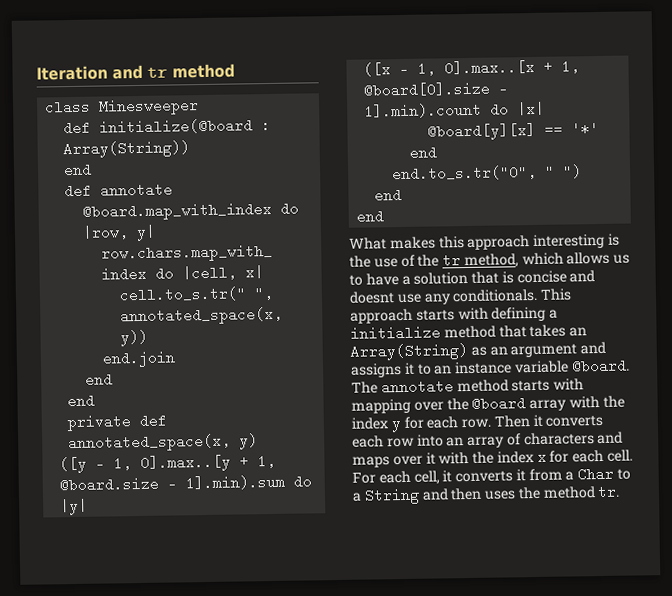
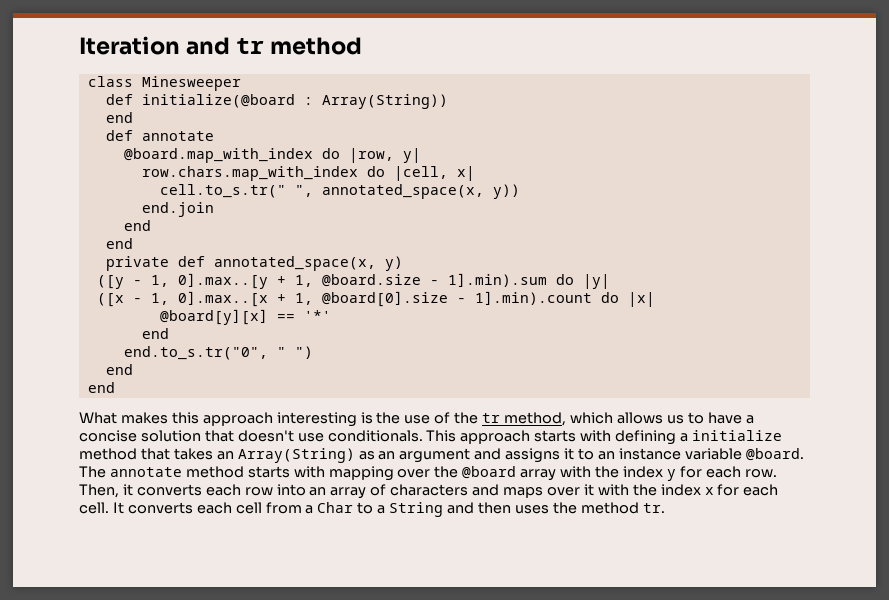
- What makes this approach interesting is the use of the tr method, which allows us to have a solution that is concise and doesnt use any conditionals.
+ What makes this approach interesting is the use of the tr method, which allows us to have a concise solution that doesn't use conditionals.
- Then it converts each row into an array of characters and maps over it with the index x for each cell.
+ Then, it converts each row into an array of characters and maps over it with the index x for each cell.
- For each cell, it converts it from a Char to a String and then uses the method tr.
+ It converts each cell from a Char to a String and then uses the method tr.

